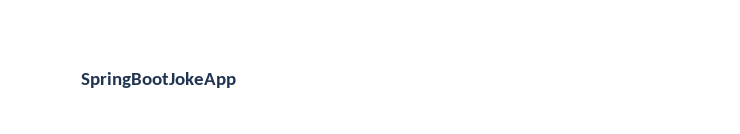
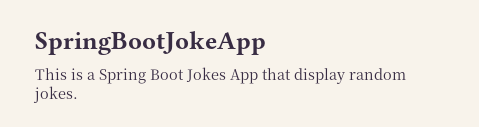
+ This is a Spring Boot Jokes App that display random jokes.

